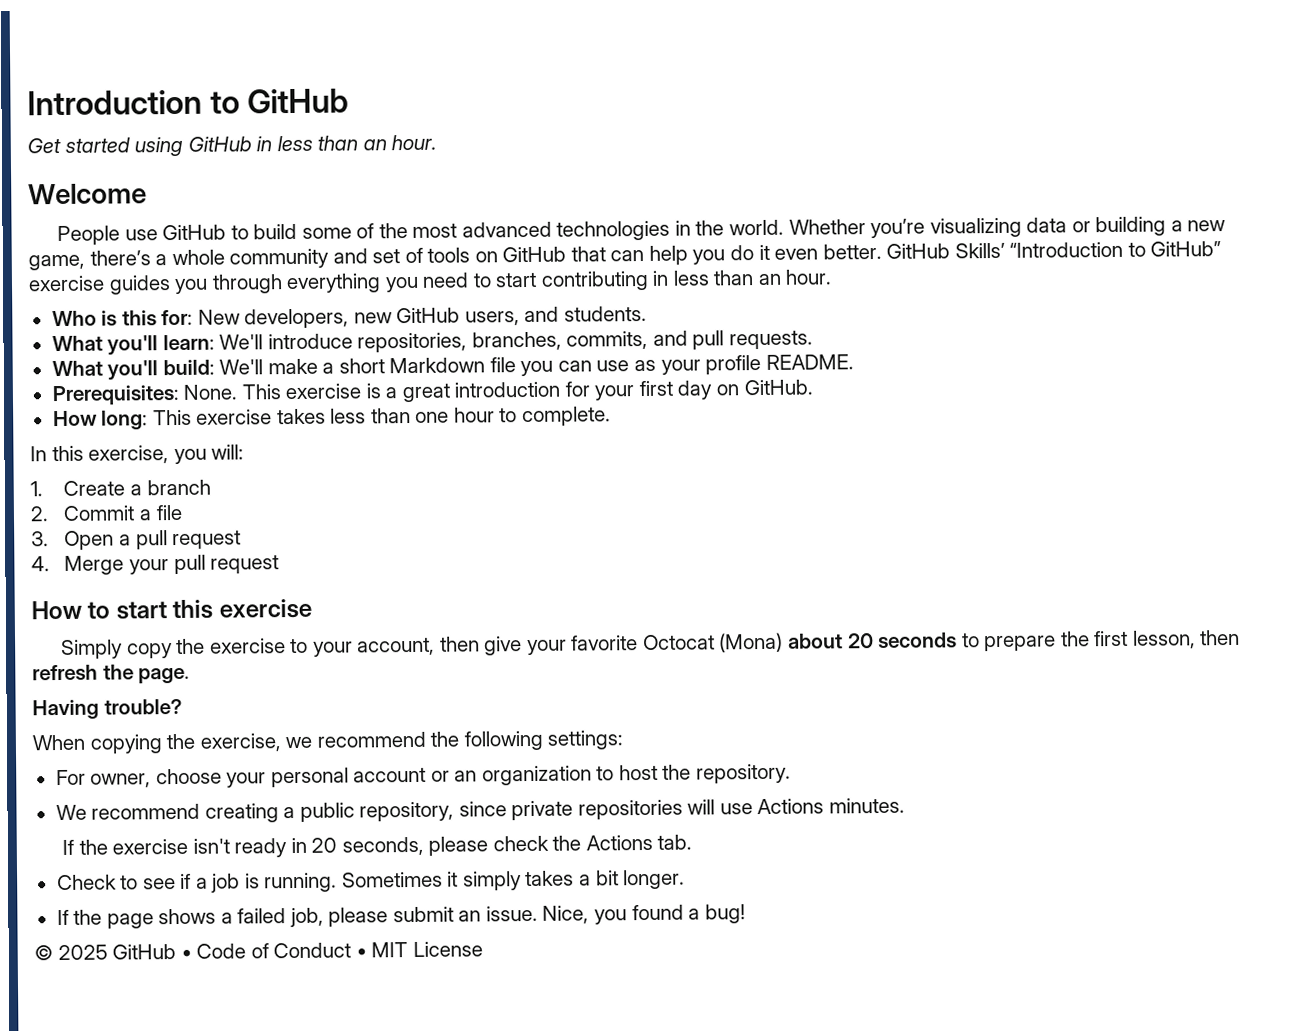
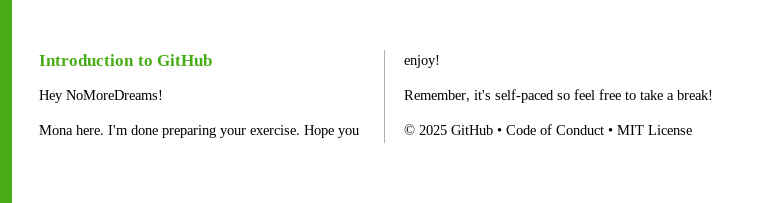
- Get started using GitHub in less than an hour.
- Welcome
- People use GitHub to build some of the most advanced technologies in the world. Whether you’re visualizing data or building a new game, there’s a whole community and set of tools on GitHub that can help you do it even better. GitHub Skills’ “Introduction to GitHub” exercise guides you through everything you need to start contributing in less than an hour.
- Who is this for: New developers, new GitHub users, and students.
- What you'll learn: We'll introduce repositories, branches, commits, and pull requests.
- What you'll build: We'll make a short Markdown file you can use as your profile README.
- Prerequisites: None. This exercise is a great introduction for your first day on GitHub.
- How long: This exercise takes less than one hour to complete.
- In this exercise, you will:
- 1. Create a branch
- 2. Commit a file
- 3. Open a pull request
- 4. Merge your pull request
- How to start this exercise
- Simply copy the exercise to your account, then give your favorite Octocat (Mona) about 20 seconds to prepare the first lesson, then refresh the page.
- Having trouble?
- When copying the exercise, we recommend the following settings:
- For owner, choose your personal account or an organization to host the repository.
- We recommend creating a public repository, since private repositories will use Actions minutes.
- If the exercise isn't ready in 20 seconds, please check the Actions tab.
- Check to see if a job is running. Sometimes it simply takes a bit longer.
- If the page shows a failed job, please submit an issue. Nice, you found a bug!
+ Hey NoMoreDreams!
+ Mona here. I'm done preparing your exercise. Hope you enjoy!
+ Remember, it's self-paced so feel free to take a break!

